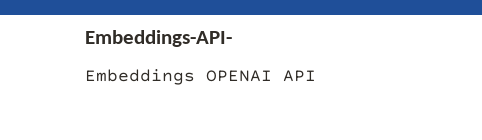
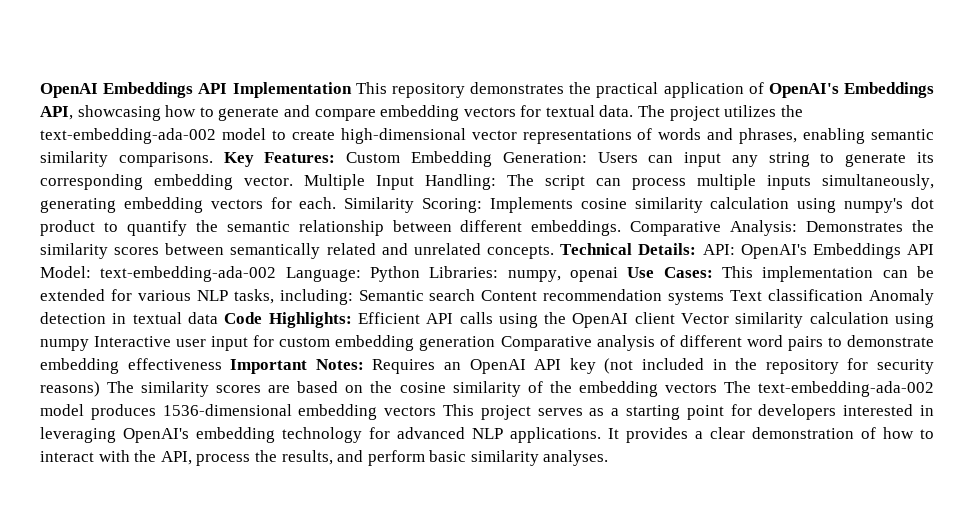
- Embeddings-API-
- Embeddings OPENAI API
+ OpenAI Embeddings API Implementation This repository demonstrates the practical application of OpenAI's Embeddings API, showcasing how to generate and compare embedding vectors for textual data. The project utilizes the text-embedding-ada-002 model to create high-dimensional vector representations of words and phrases, enabling semantic similarity comparisons. Key Features: Custom Embedding Generation: Users can input any string to generate its corresponding embedding vector. Multiple Input Handling: The script can process multiple inputs simultaneously, generating embedding vectors for each. Similarity Scoring: Implements cosine similarity calculation using numpy's dot product to quantify the semantic relationship between different embeddings. Comparative Analysis: Demonstrates the similarity scores between semantically related and unrelated concepts. Technical Details: API: OpenAI's Embeddings API Model: text-embedding-ada-002 Language: Python Libraries: numpy, openai Use Cases: This implementation can be extended for various NLP tasks, including: Semantic search Content recommendation systems Text classification Anomaly detection in textual data Code Highlights: Efficient API calls using the OpenAI client Vector similarity calculation using numpy Interactive user input for custom embedding generation Comparative analysis of different word pairs to demonstrate embedding effectiveness Important Notes: Requires an OpenAI API key (not included in the repository for security reasons) The similarity scores are based on the cosine similarity of the embedding vectors The text-embedding-ada-002 model produces 1536-dimensional embedding vectors This project serves as a starting point for developers interested in leveraging OpenAI's embedding technology for advanced NLP applications. It provides a clear demonstration of how to interact with the API, process the results, and perform basic similarity analyses.

